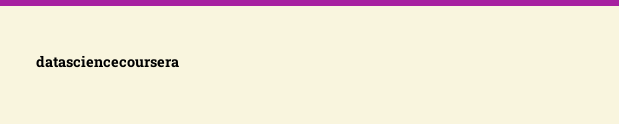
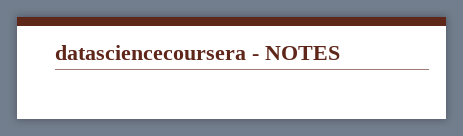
- datasciencecoursera
+ datasciencecoursera - NOTES

